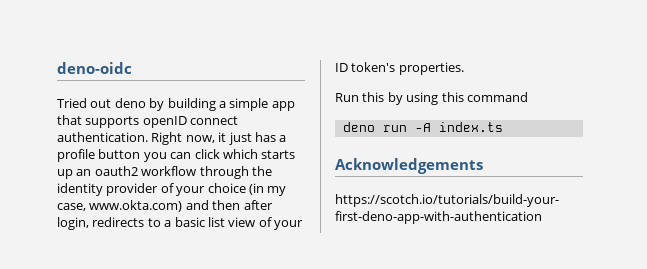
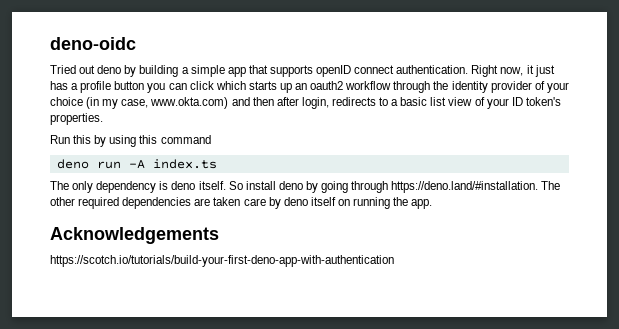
+ The only dependency is deno itself. So install deno by going through https://deno.land/#installation. The other required dependencies are taken care by deno itself on running the app.

